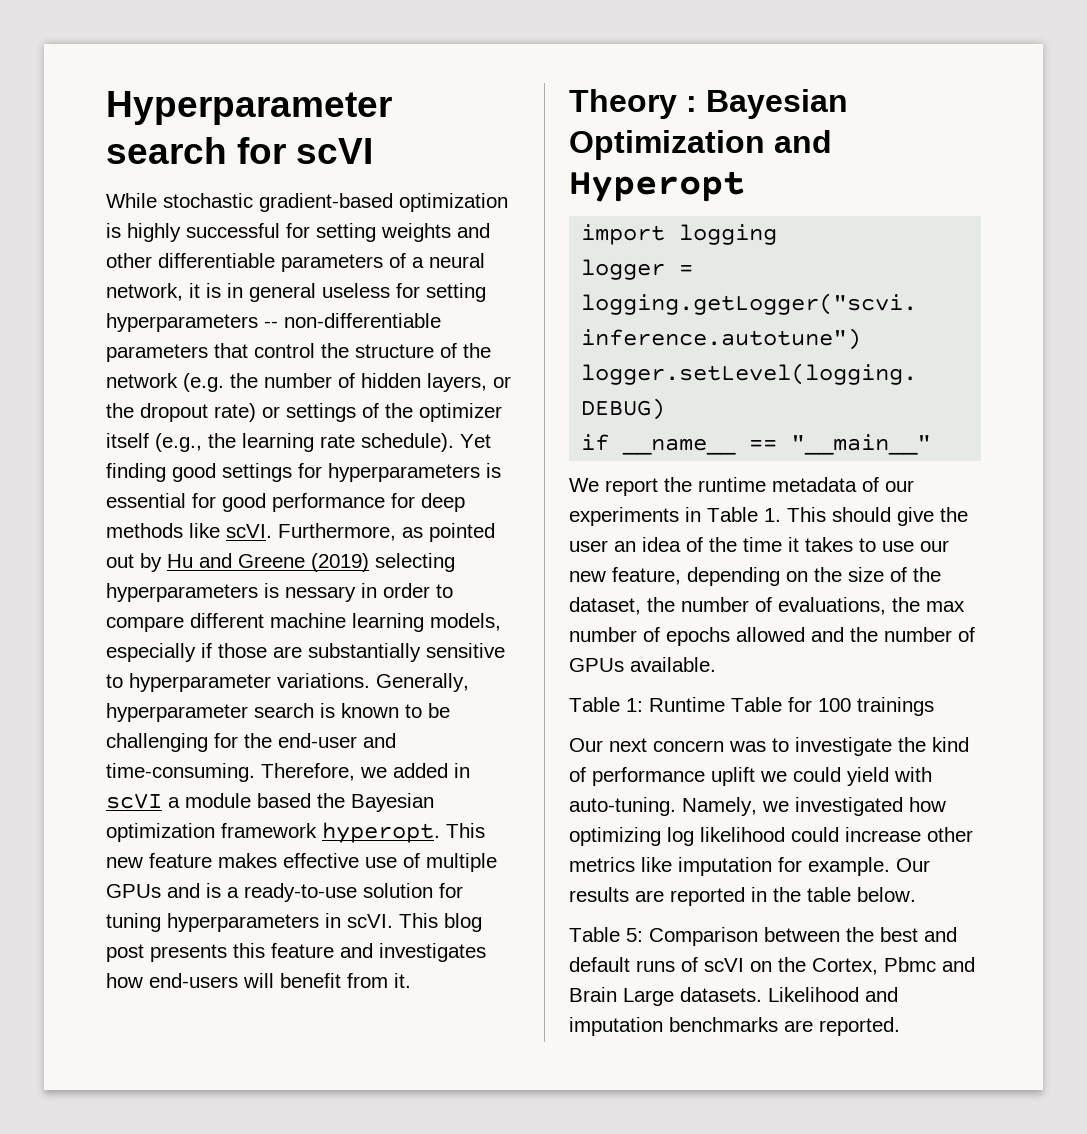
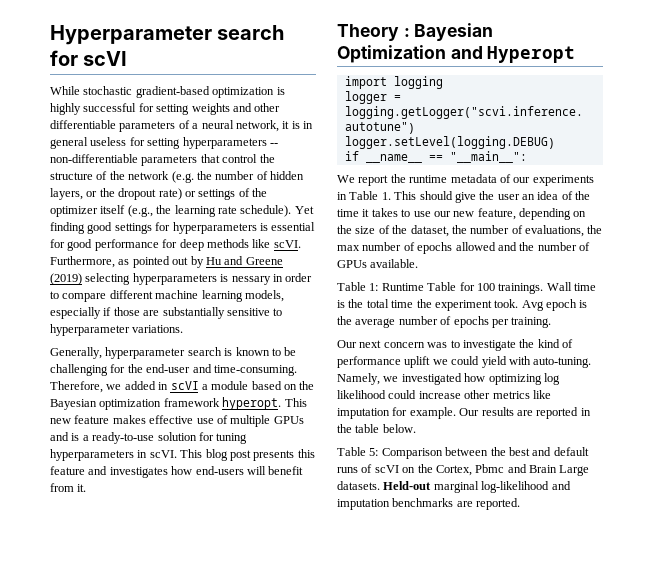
- Furthermore, as pointed out by Hu and Greene (2019) selecting hyperparameters is nessary in order to compare different machine learning models, especially if those are substantially sensitive to hyperparameter variations. Generally, hyperparameter search is known to be challenging for the end-user and time-consuming.
+ Furthermore, as pointed out by Hu and Greene (2019) selecting hyperparameters is nessary in order to compare different machine learning models, especially if those are substantially sensitive to hyperparameter variations.
+ Generally, hyperparameter search is known to be challenging for the end-user and time-consuming.
- Therefore, we added in scVI a module based the Bayesian optimization framework hyperopt.
+ Therefore, we added in scVI a module based on the Bayesian optimization framework hyperopt.
- if __name__ == "__main__"
+ if __name__ == "__main__":
- Table 1: Runtime Table for 100 trainings
+ Table 1: Runtime Table for 100 trainings. Wall time is the total time the experiment took. Avg epoch is the average number of epochs per training.
- Likelihood and imputation benchmarks are reported.
+ Held-out marginal log-likelihood and imputation benchmarks are reported.

